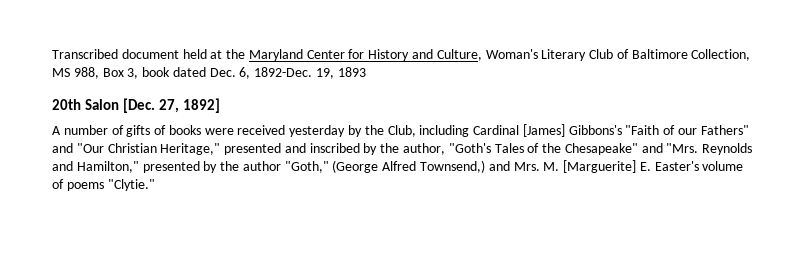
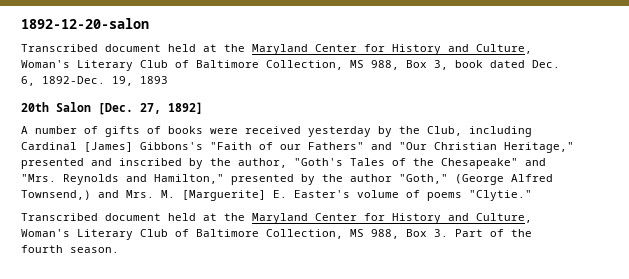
+ 1892-12-20-salon
+ Transcribed document held at the Maryland Center for History and Culture, Woman's Literary Club of Baltimore Collection, MS 988, Box 3. Part of the fourth season.

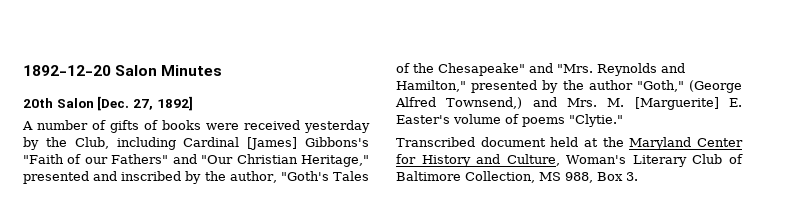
- 1892-12-20-salon
- Transcribed document held at the Maryland Center for History and Culture, Woman's Literary Club of Baltimore Collection, MS 988, Box 3, book dated Dec. 6, 1892-Dec. 19, 1893
+ 1892-12-20 Salon Minutes
- Transcribed document held at the Maryland Center for History and Culture, Woman's Literary Club of Baltimore Collection, MS 988, Box 3. Part of the fourth season.
+ Transcribed document held at the Maryland Center for History and Culture, Woman's Literary Club of Baltimore Collection, MS 988, Box 3.

